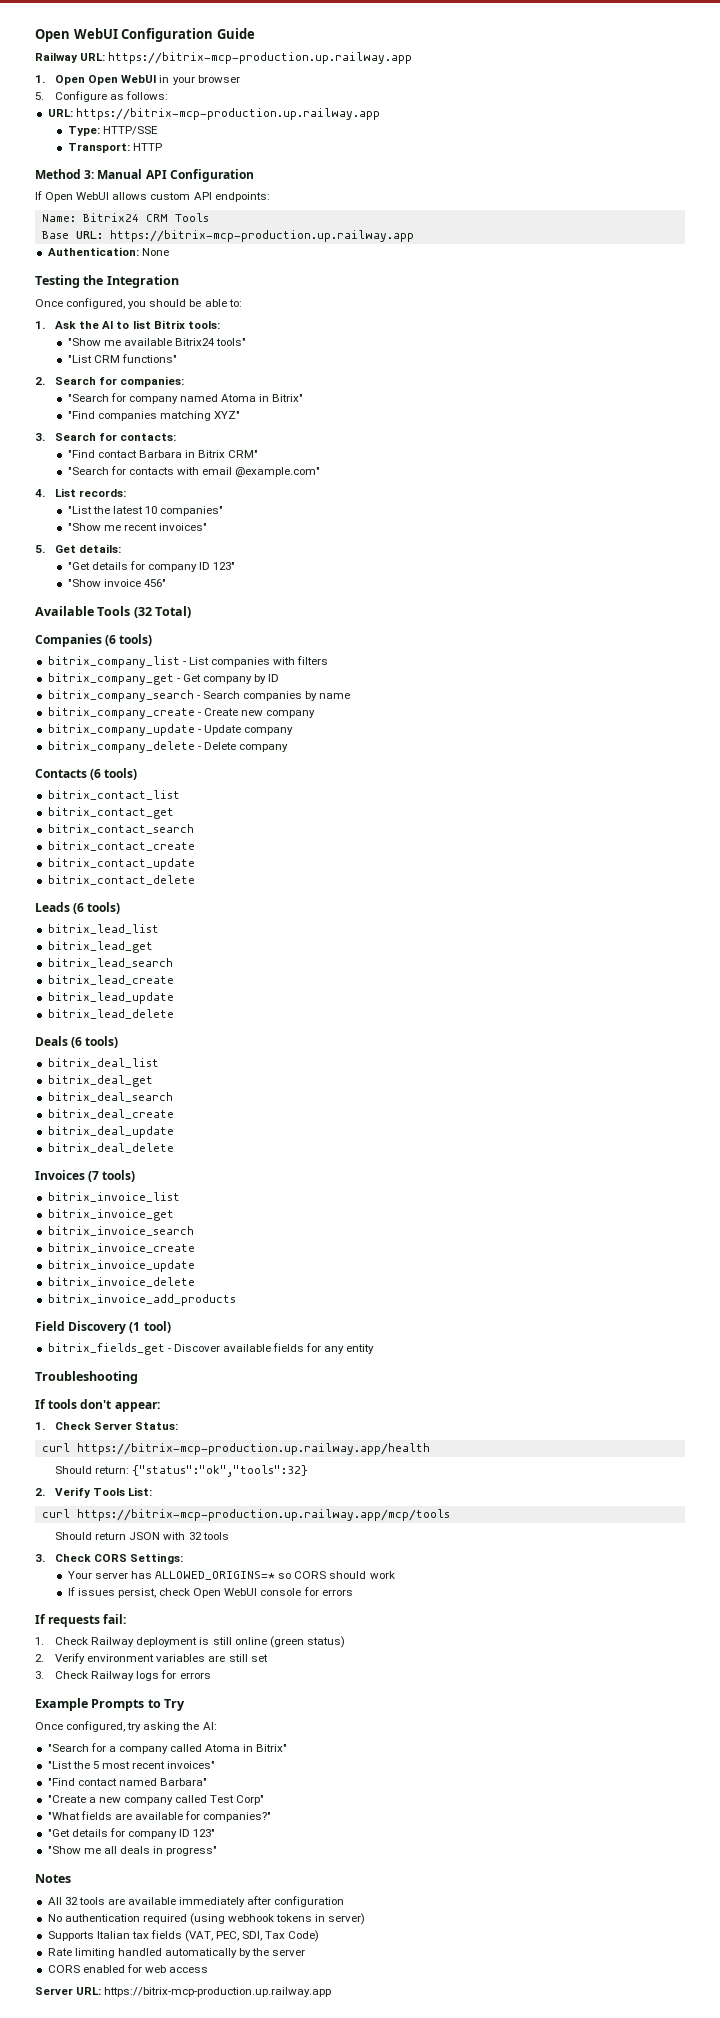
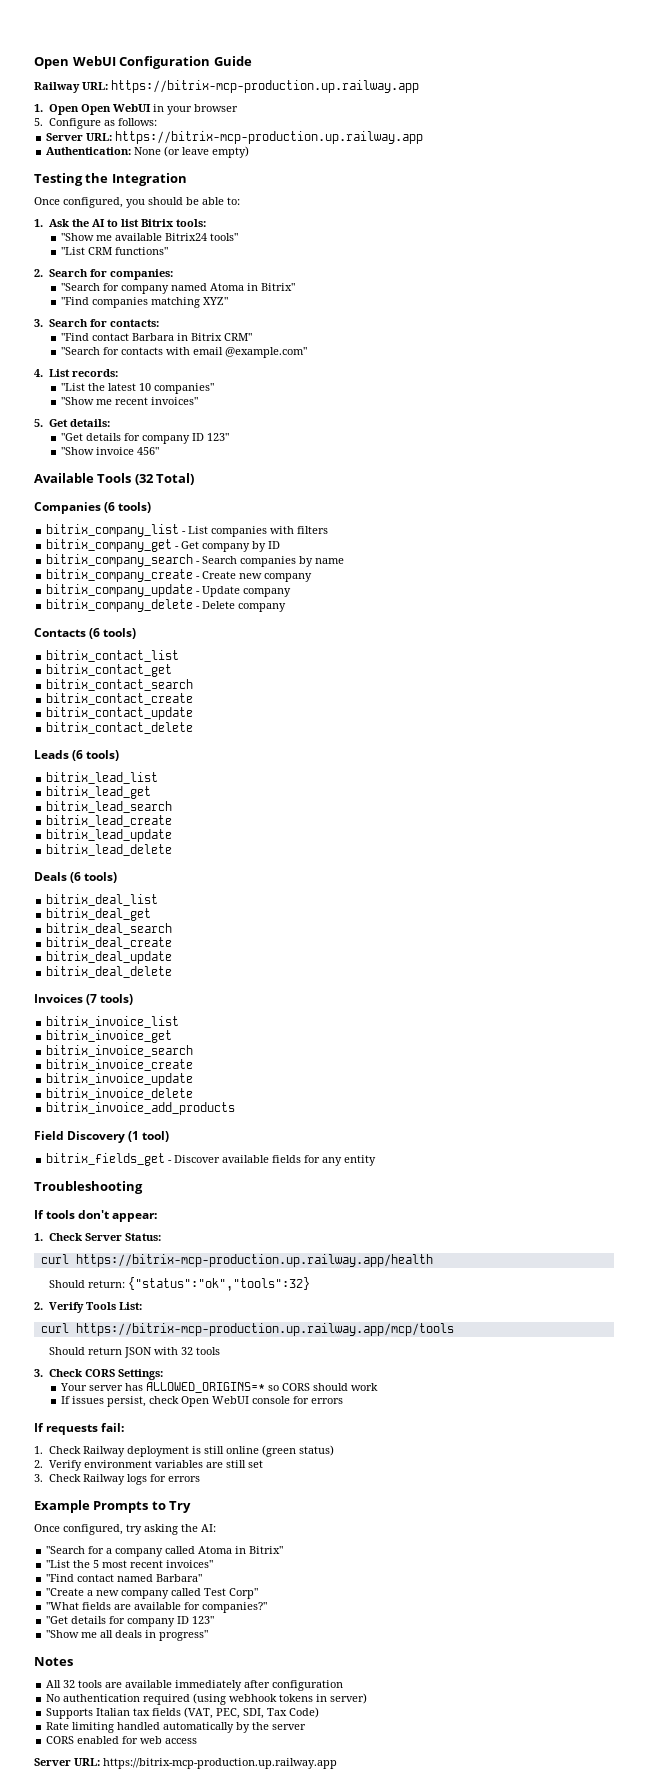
  5. Configure as follows:
- URL: https://bitrix-mcp-production.up.railway.app
- Type: HTTP/SSE
- Transport: HTTP
- Method 3: Manual API Configuration
- If Open WebUI allows custom API endpoints:
- Name: Bitrix24 CRM Tools
- Base URL: https://bitrix-mcp-production.up.railway.app
+ Server URL: https://bitrix-mcp-production.up.railway.app
- Authentication: None
+ Authentication: None (or leave empty)

